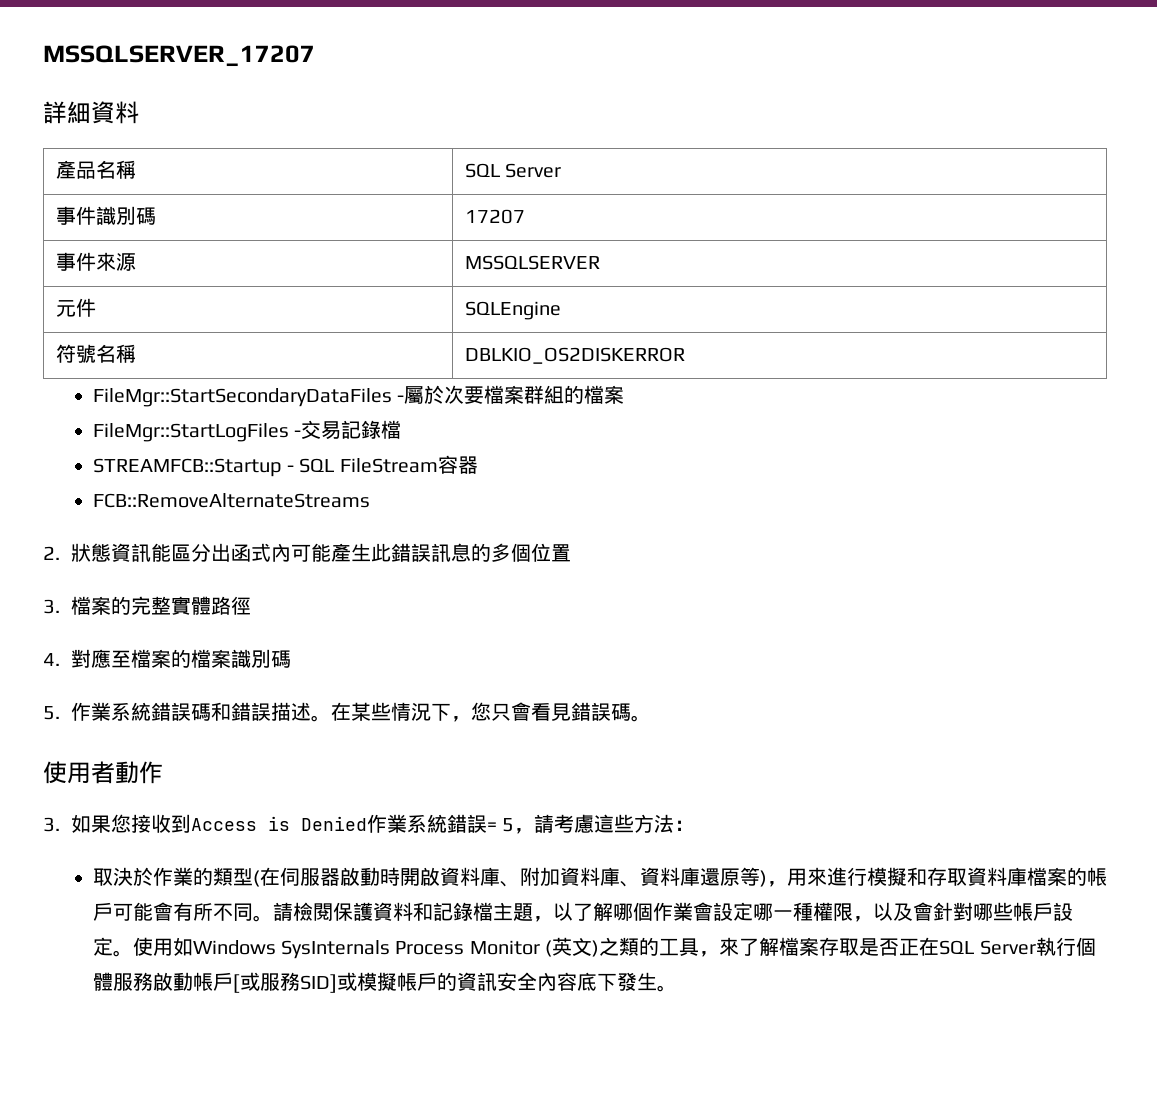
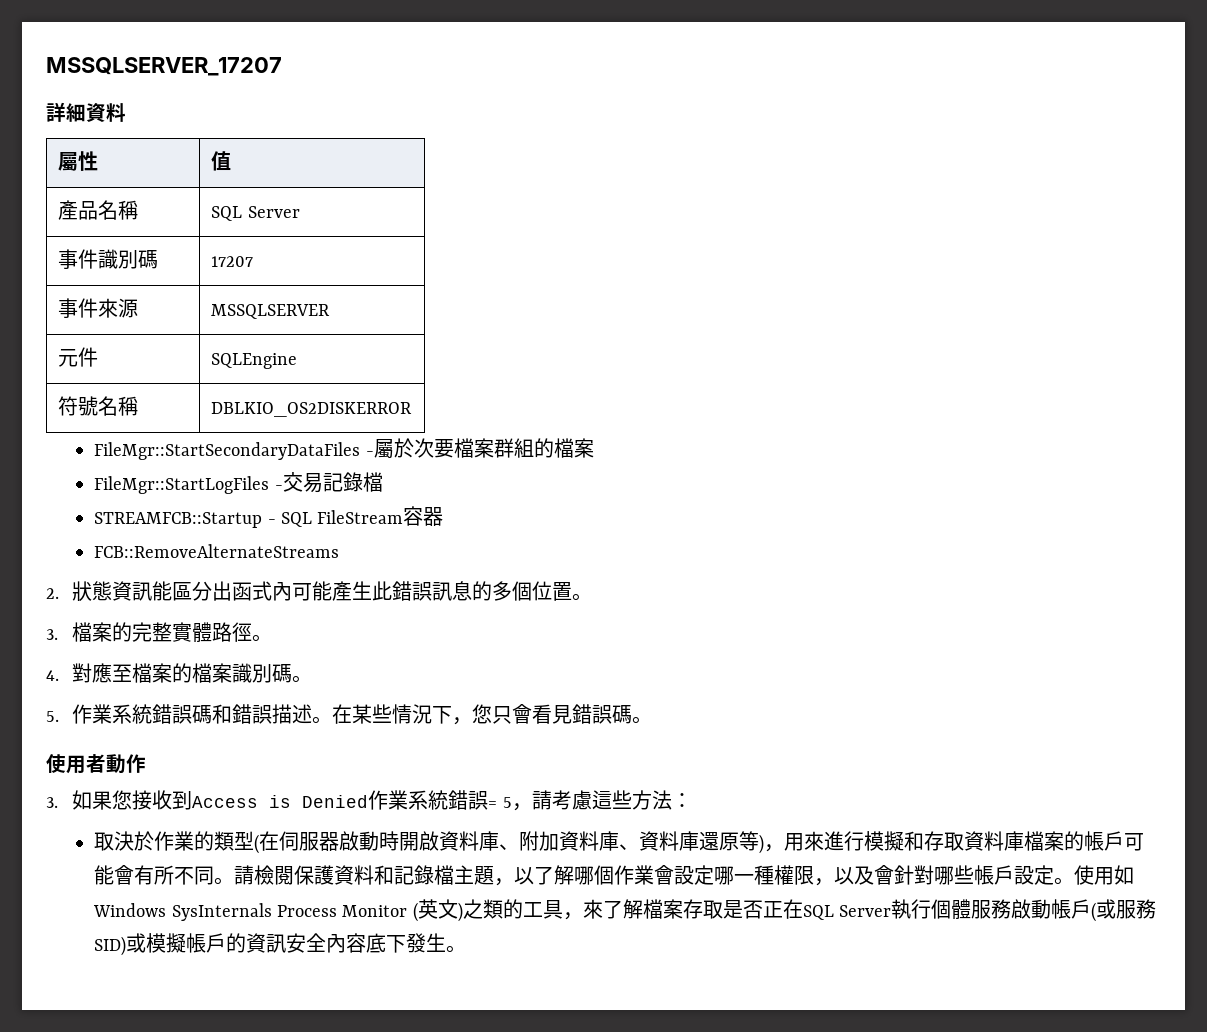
+ 屬性 | 值
- 2.狀態資訊能區分出函式內可能產生此錯誤訊息的多個位置
+ 2.狀態資訊能區分出函式內可能產生此錯誤訊息的多個位置。
- 3.檔案的完整實體路徑
+ 3.檔案的完整實體路徑。
- 4.對應至檔案的檔案識別碼
+ 4.對應至檔案的檔案識別碼。
- 使用如Windows SysInternals Process Monitor (英文)之類的工具，來了解檔案存取是否正在SQL Server執行個體服務啟動帳戶[或服務SID]或模擬帳戶的資訊安全內容底下發生。
+ 使用如Windows SysInternals Process Monitor (英文)之類的工具，來了解檔案存取是否正在SQL Server執行個體服務啟動帳戶(或服務SID)或模擬帳戶的資訊安全內容底下發生。

